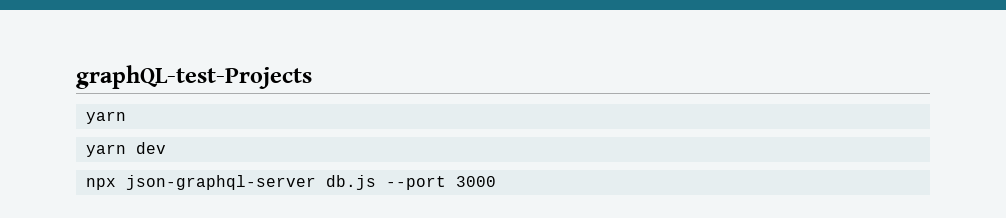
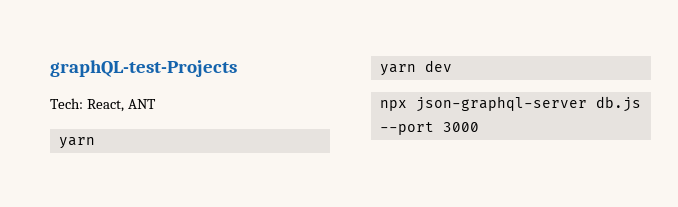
+ Tech: React, ANT

